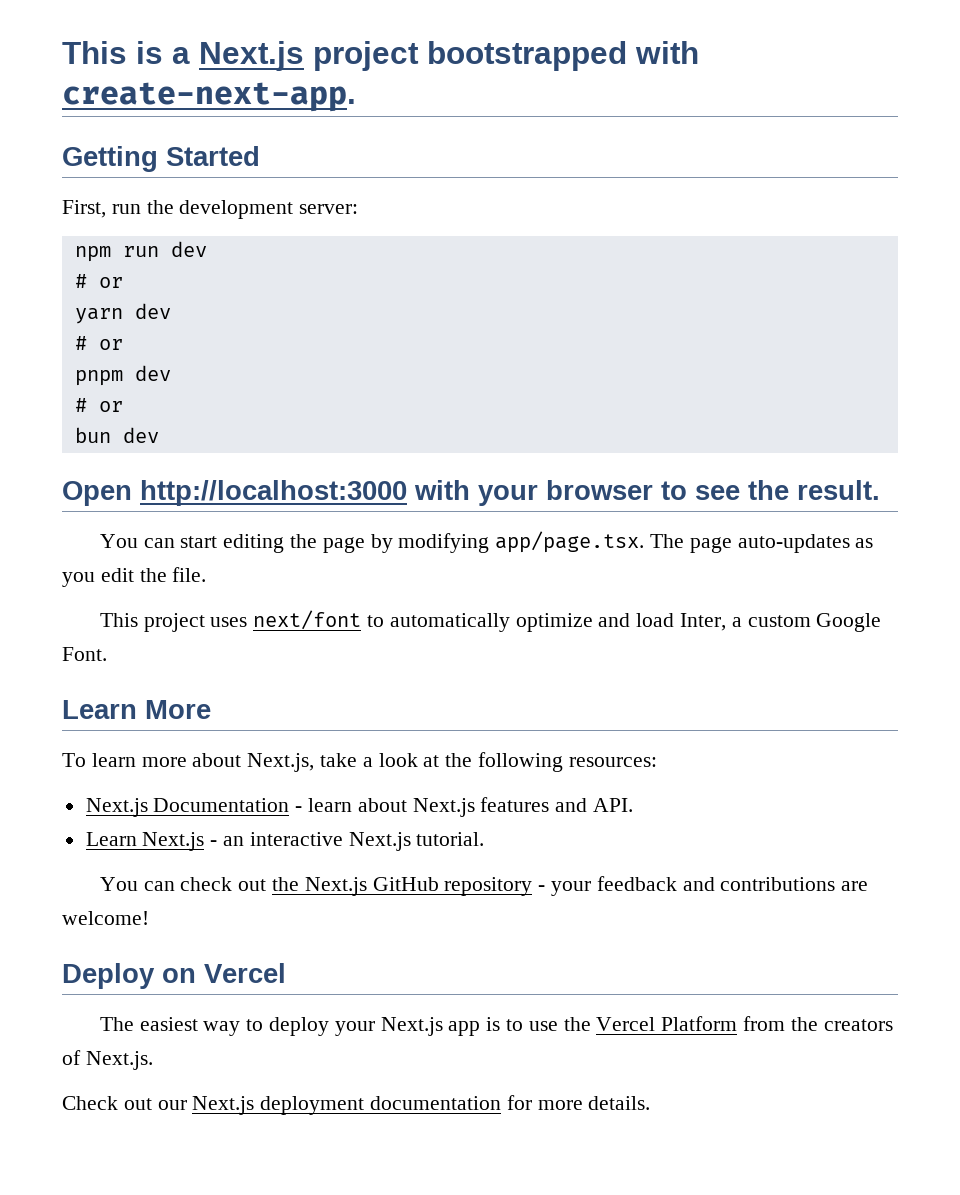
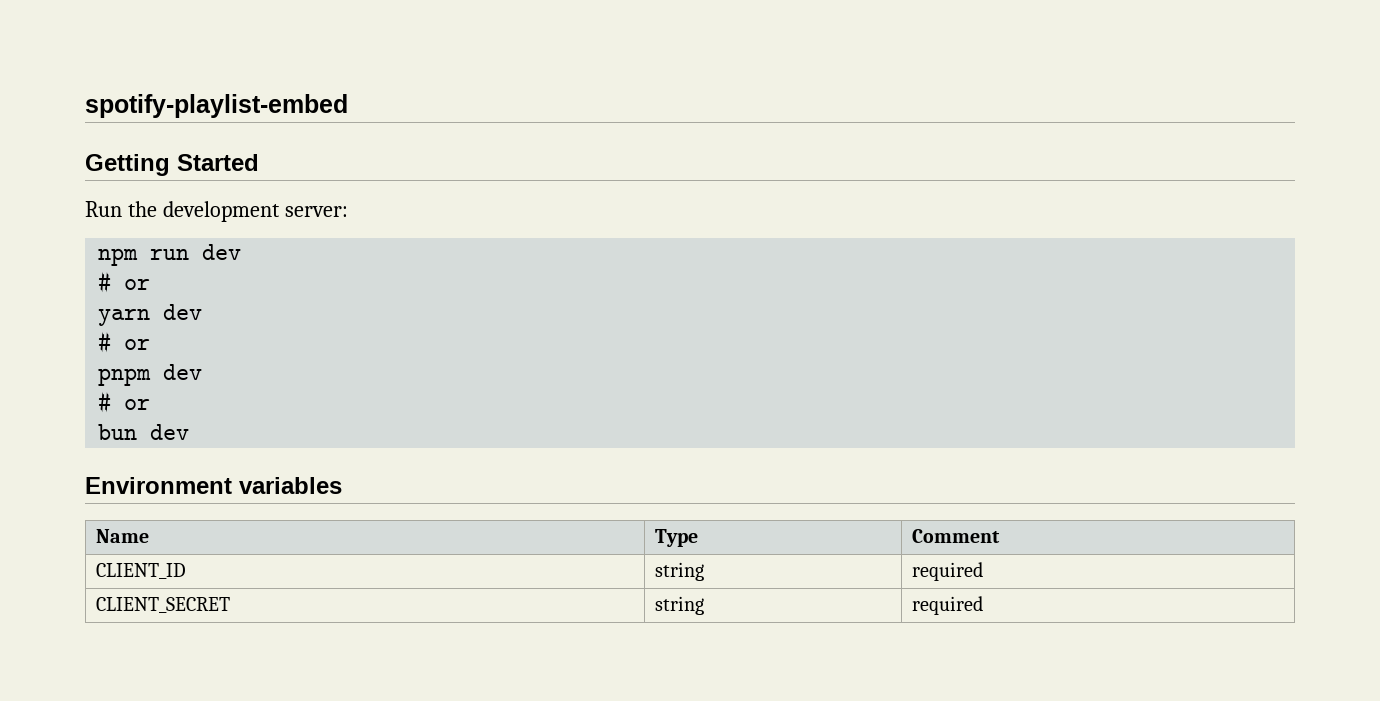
- This is a Next.js project bootstrapped with create-next-app.
+ spotify-playlist-embed
- First, run the development server:
+ Run the development server:
- Open http://localhost:3000 with your browser to see the result.
- You can start editing the page by modifying app/page.tsx. The page auto-updates as you edit the file.
- This project uses next/font to automatically optimize and load Inter, a custom Google Font.
- Learn More
- To learn more about Next.js, take a look at the following resources:
- Next.js Documentation - learn about Next.js features and API.
- Learn Next.js - an interactive Next.js tutorial.
- You can check out the Next.js GitHub repository - your feedback and contributions are welcome!
- Deploy on Vercel
- The easiest way to deploy your Next.js app is to use the Vercel Platform from the creators of Next.js.
- Check out our Next.js deployment documentation for more details.
+ Environment variables
+ Name | Type | Comment
+ CLIENT_ID | string | required
+ CLIENT_SECRET | string | required

